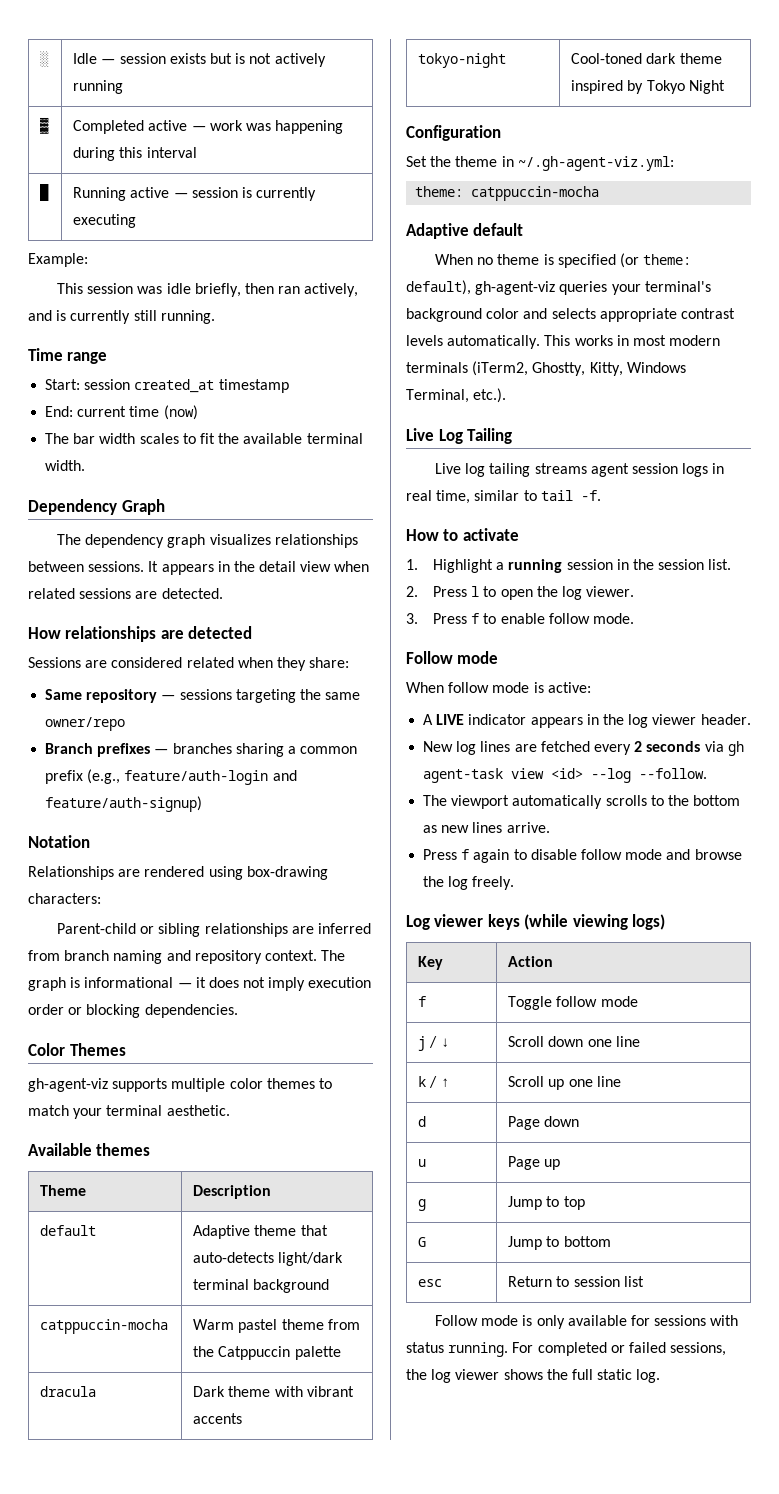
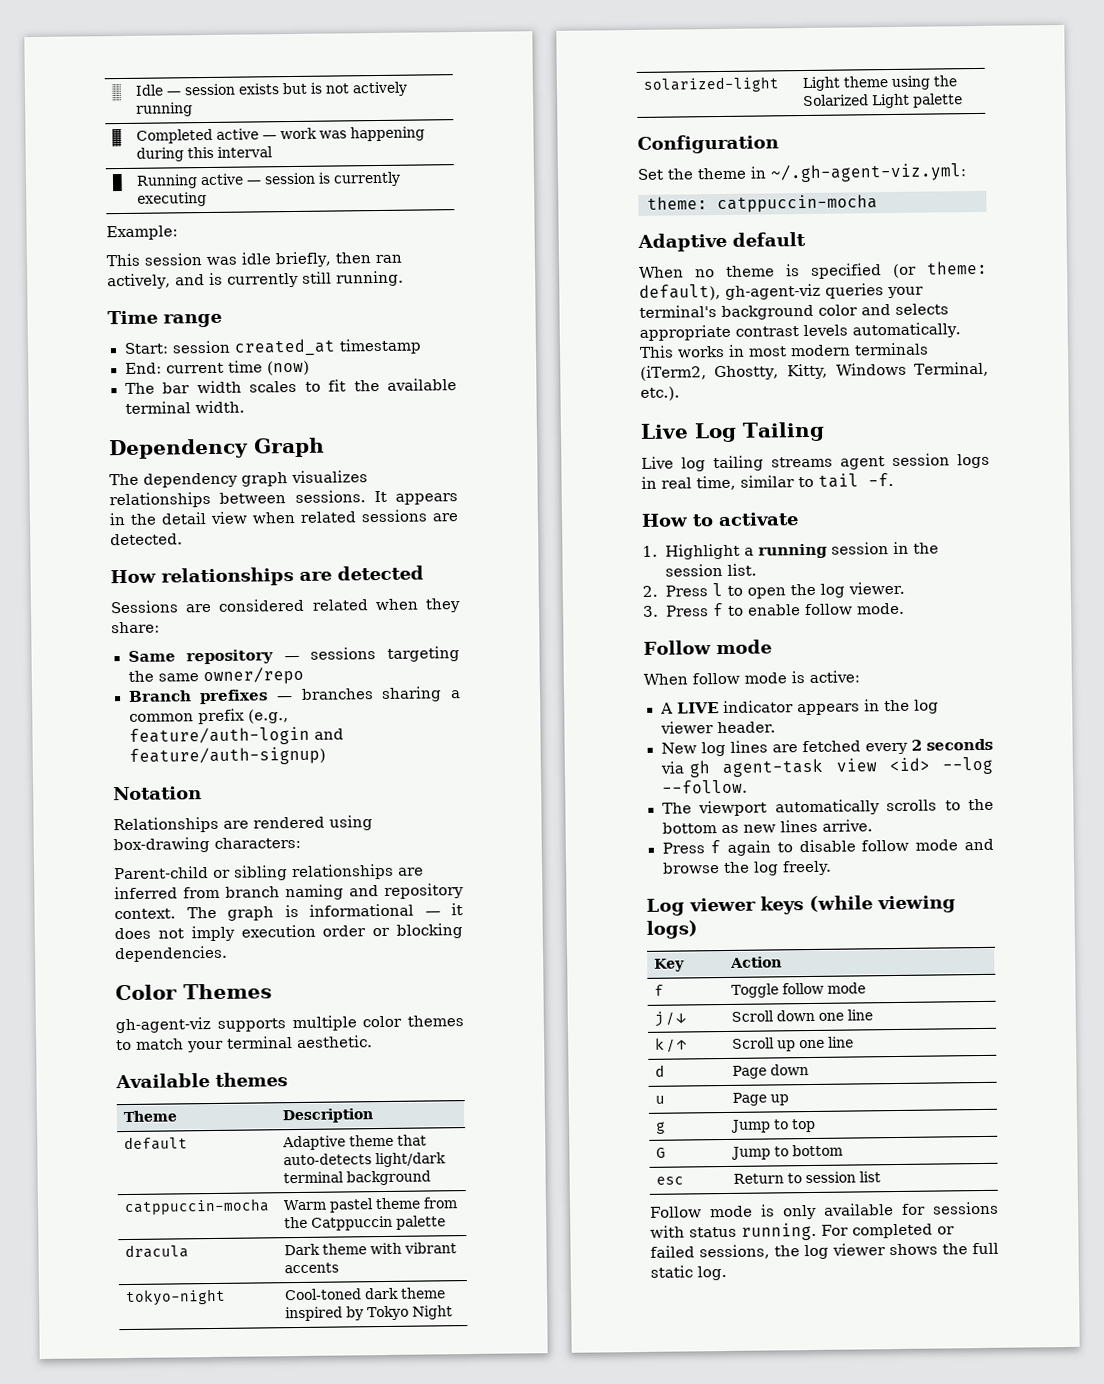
+ solarized-light | Light theme using the Solarized Light palette

